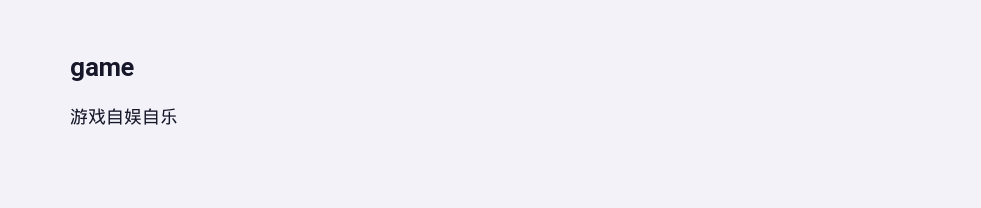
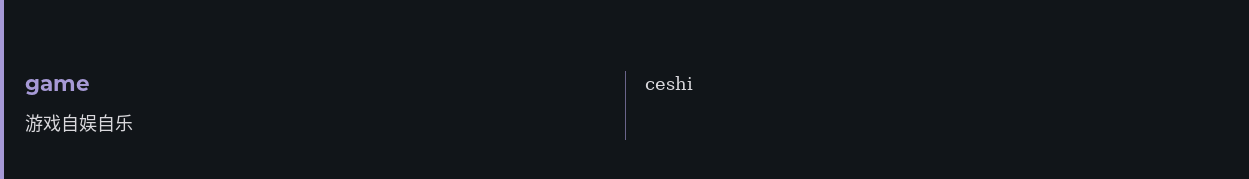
+ ceshi

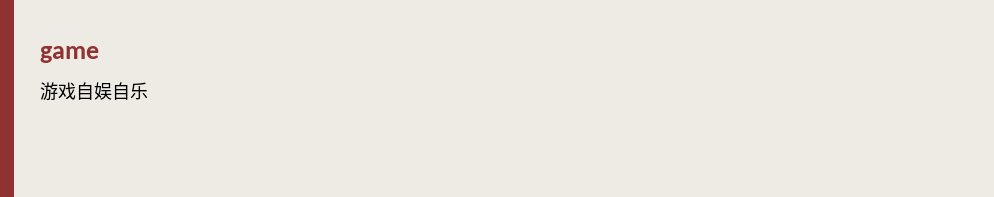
- ceshi

